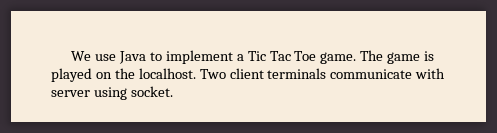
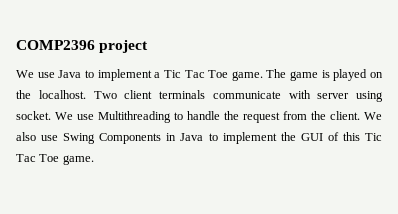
+ COMP2396 project
+ We use Multithreading to handle the request from the client. We also use Swing Components in Java to implement the GUI of this Tic Tac Toe game.

